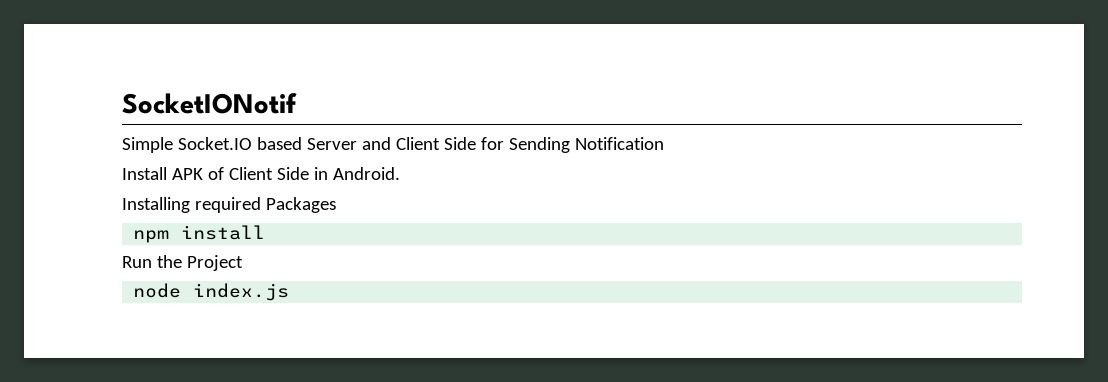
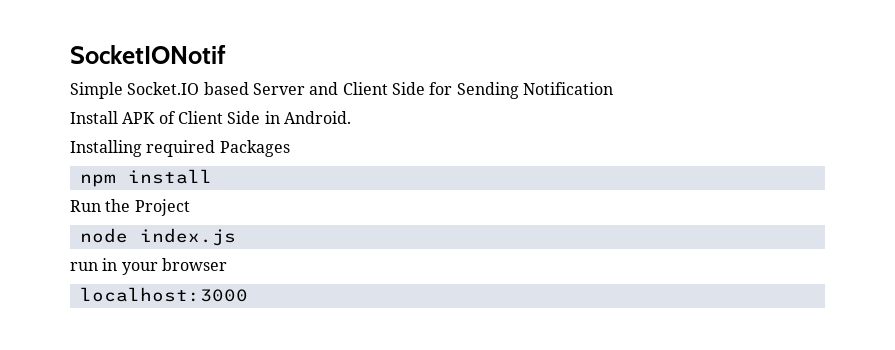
+ run in your browser
+ localhost:3000

